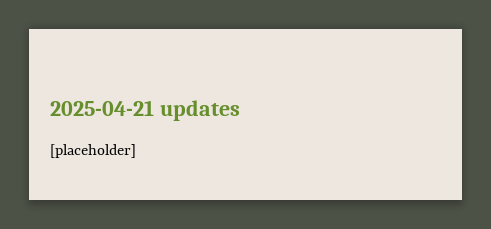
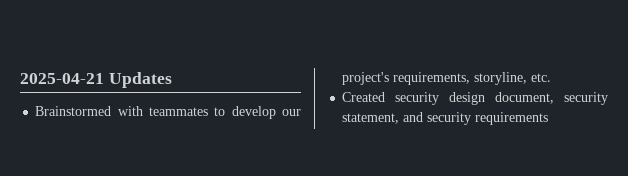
- 2025-04-21 updates
- [placeholder]
+ 2025-04-21 Updates
+ Brainstormed with teammates to develop our project's requirements, storyline, etc.
+ Created security design document, security statement, and security requirements

